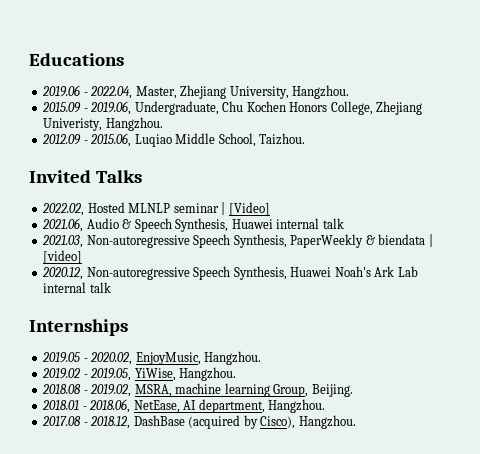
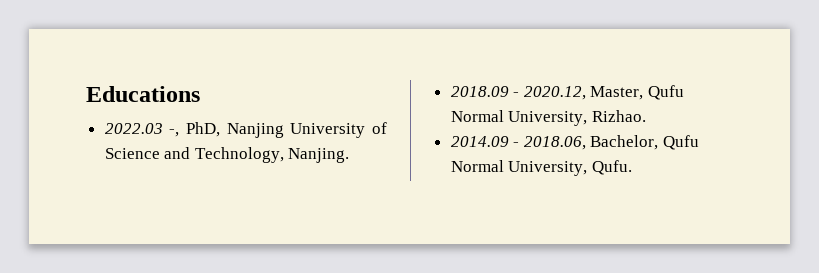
- 2019.06 - 2022.04, Master, Zhejiang University, Hangzhou.
- 2015.09 - 2019.06, Undergraduate, Chu Kochen Honors College, Zhejiang Univeristy, Hangzhou.
- 2012.09 - 2015.06, Luqiao Middle School, Taizhou.
- Invited Talks
- 2022.02, Hosted MLNLP seminar | [Video]
- 2021.06, Audio & Speech Synthesis, Huawei internal talk
- 2021.03, Non-autoregressive Speech Synthesis, PaperWeekly & biendata | [video]
- 2020.12, Non-autoregressive Speech Synthesis, Huawei Noah's Ark Lab internal talk
- Internships
- 2019.05 - 2020.02, EnjoyMusic, Hangzhou.
- 2019.02 - 2019.05, YiWise, Hangzhou.
- 2018.08 - 2019.02, MSRA, machine learning Group, Beijing.
- 2018.01 - 2018.06, NetEase, AI department, Hangzhou.
- 2017.08 - 2018.12, DashBase (acquired by Cisco), Hangzhou.
+ 2022.03 -, PhD, Nanjing University of Science and Technology, Nanjing.
+ 2018.09 - 2020.12, Master, Qufu Normal University, Rizhao.
+ 2014.09 - 2018.06, Bachelor, Qufu Normal University, Qufu.

